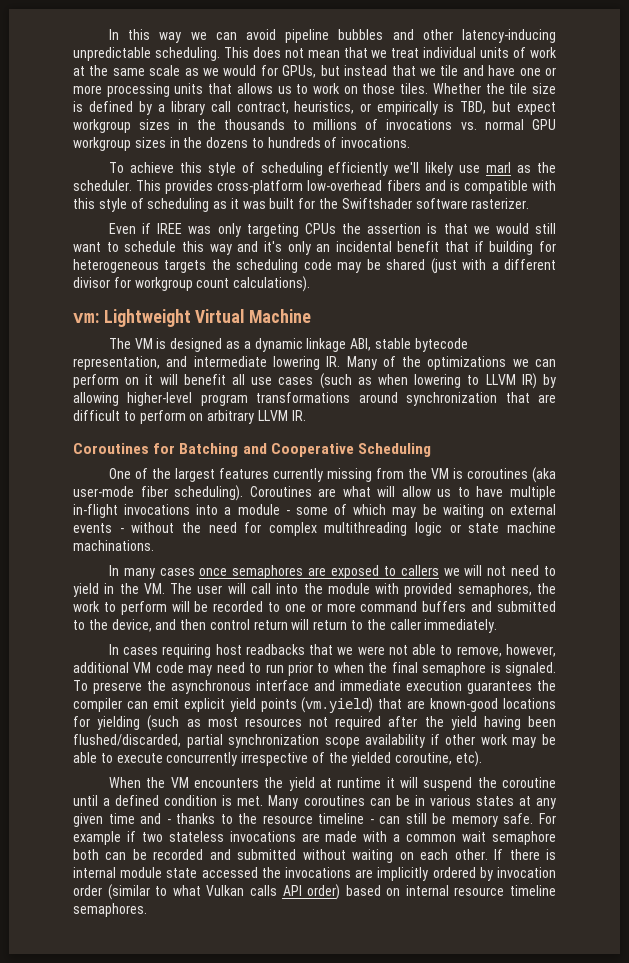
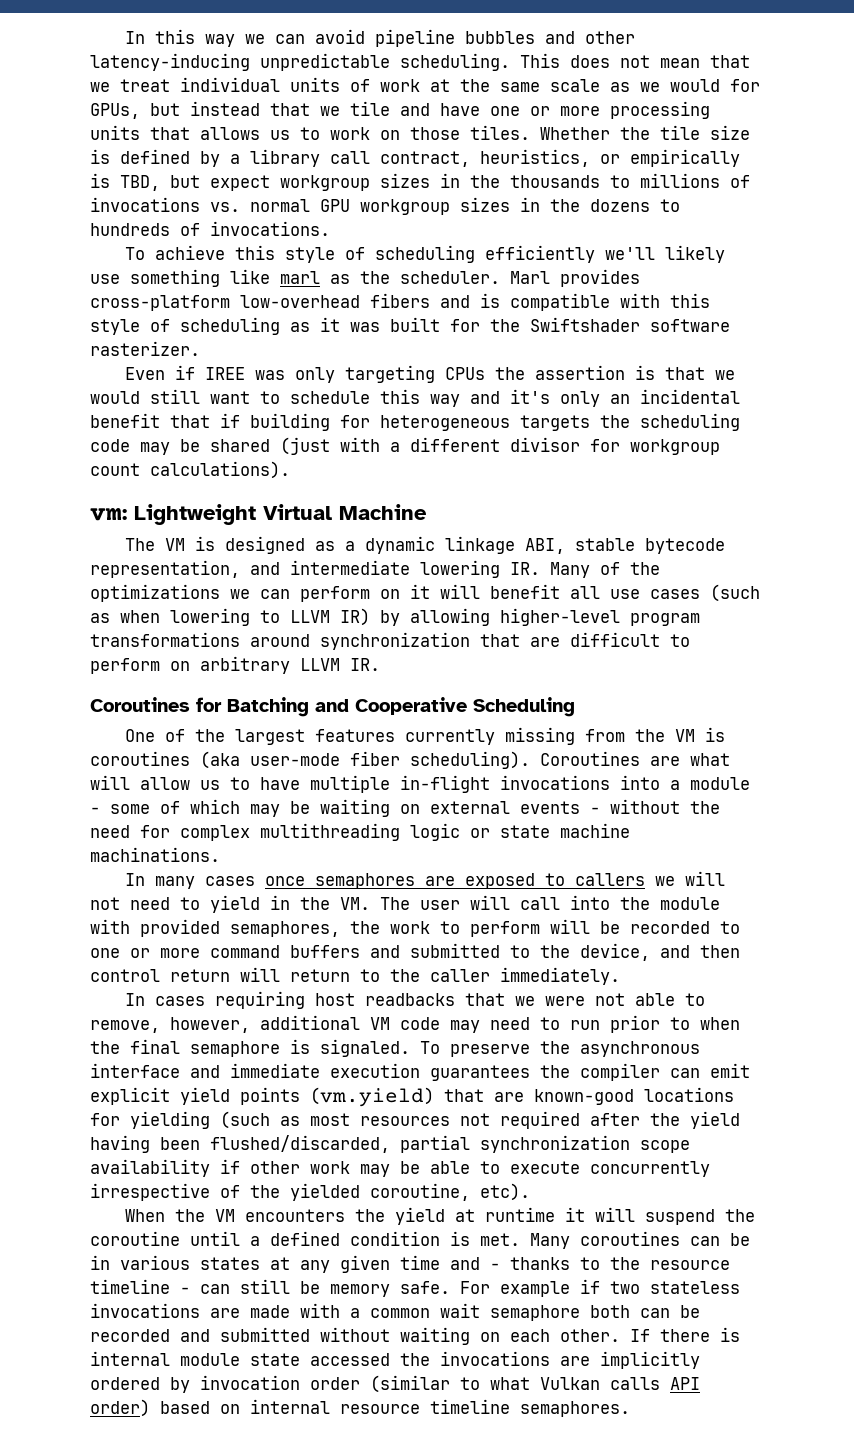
- To achieve this style of scheduling efficiently we'll likely use marl as the scheduler.
+ To achieve this style of scheduling efficiently we'll likely use something like marl as the scheduler.
- This provides cross-platform low-overhead fibers and is compatible with this style of scheduling as it was built for the Swiftshader software rasterizer.
+ Marl provides cross-platform low-overhead fibers and is compatible with this style of scheduling as it was built for the Swiftshader software rasterizer.

